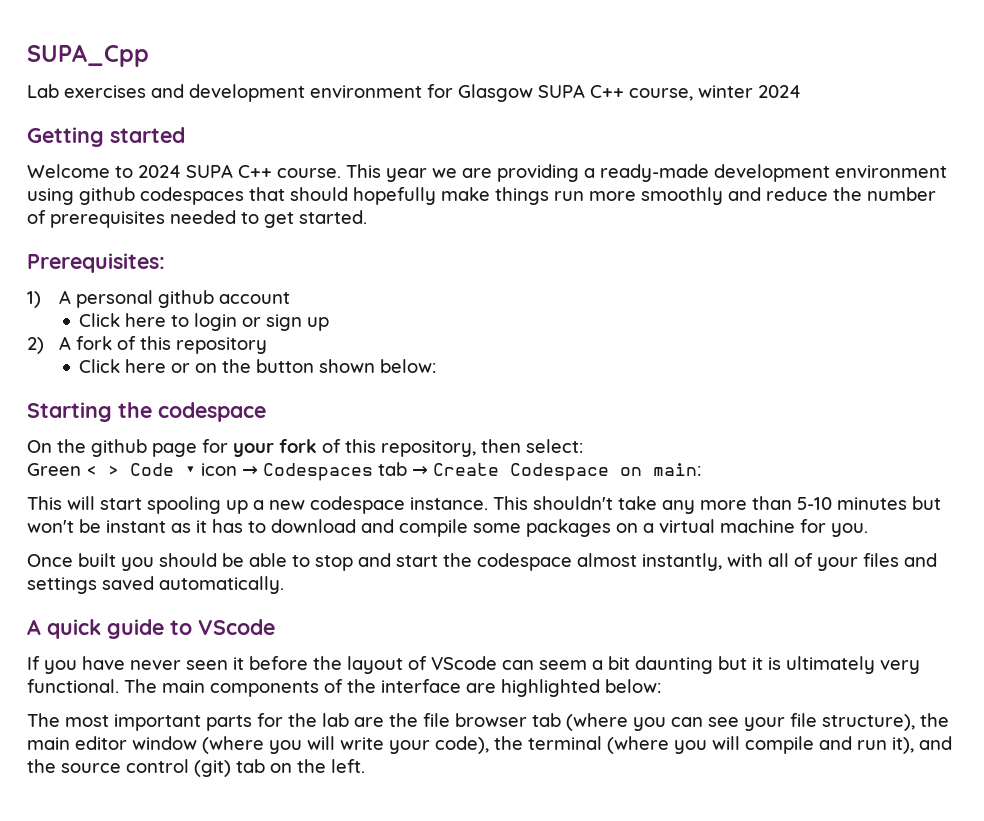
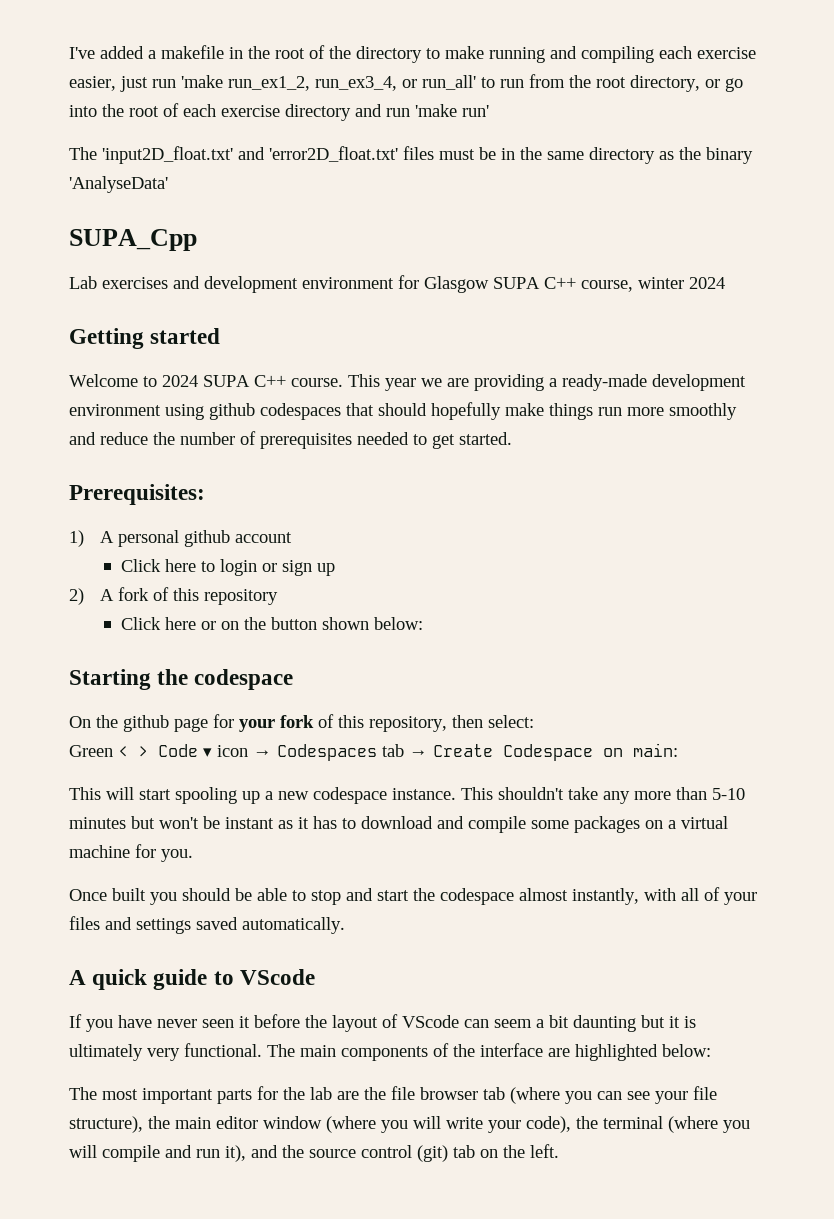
+ I've added a makefile in the root of the directory to make running and compiling each exercise easier, just run 'make run_ex1_2, run_ex3_4, or run_all' to run from the root directory, or go into the root of each exercise directory and run 'make run'
+ The 'input2D_float.txt' and 'error2D_float.txt' files must be in the same directory as the binary 'AnalyseData'

